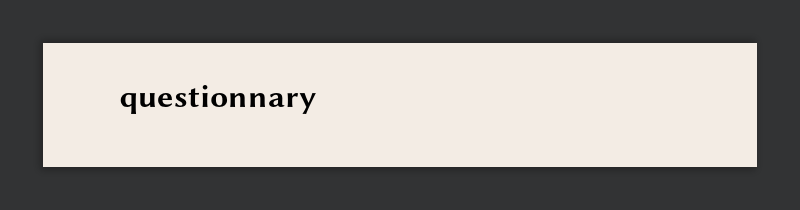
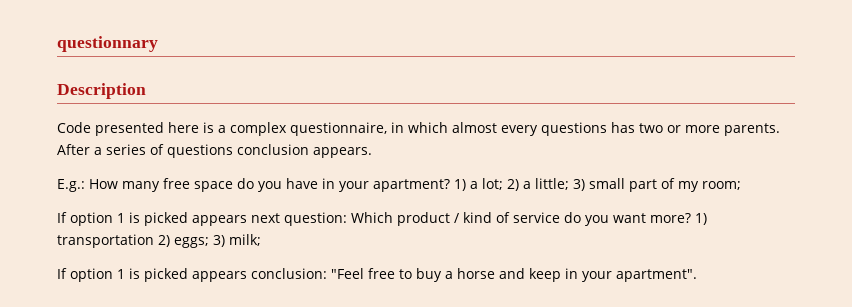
+ Description
+ Code presented here is a complex questionnaire, in which almost every questions has two or more parents. After a series of questions conclusion appears.
+ E.g.: How many free space do you have in your apartment? 1) a lot; 2) a little; 3) small part of my room;
+ If option 1 is picked appears next question: Which product / kind of service do you want more? 1) transportation 2) eggs; 3) milk;
+ If option 1 is picked appears conclusion: "Feel free to buy a horse and keep in your apartment".

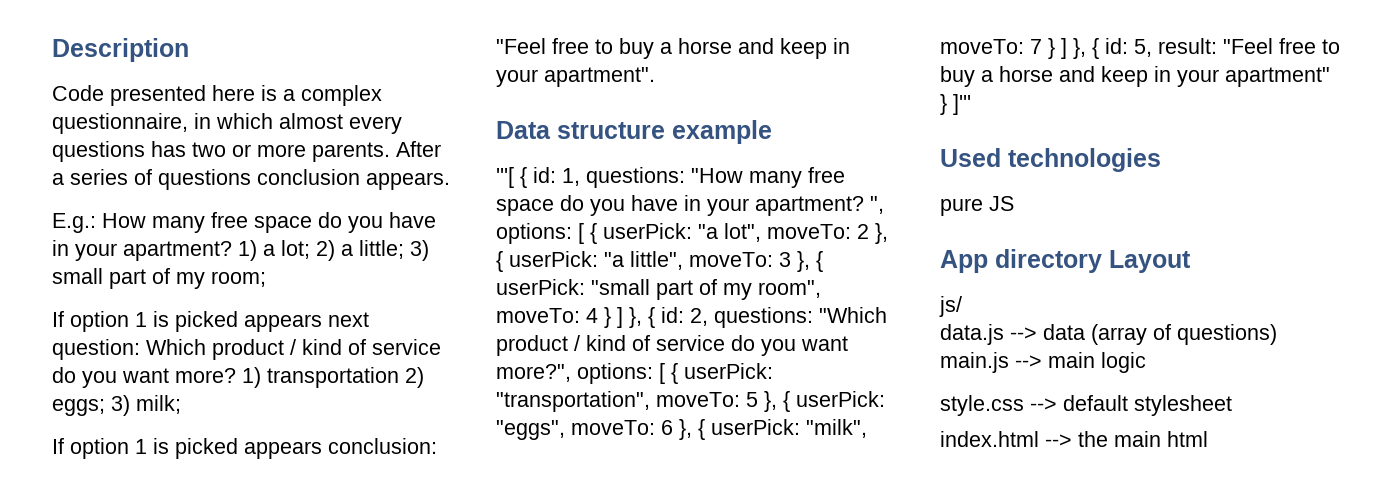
- questionnary
+ Data structure example
+ '''[ { id: 1, questions: "How many free space do you have in your apartment? ", options: [ { userPick: "a lot", moveTo: 2 }, { userPick: "a little", moveTo: 3 }, { userPick: "small part of my room", moveTo: 4 } ] }, { id: 2, questions: "Which product / kind of service do you want more?", options: [ { userPick: "transportation", moveTo: 5 }, { userPick: "eggs", moveTo: 6 }, { userPick: "milk", moveTo: 7 } ] }, { id: 5, result: "Feel free to buy a horse and keep in your apartment" } ]'''
+ Used technologies
+ pure JS
+ App directory Layout
+ js/
+ data.js --> data (array of questions) main.js --> main logic
+ style.css --> default stylesheet
+ index.html --> the main html

